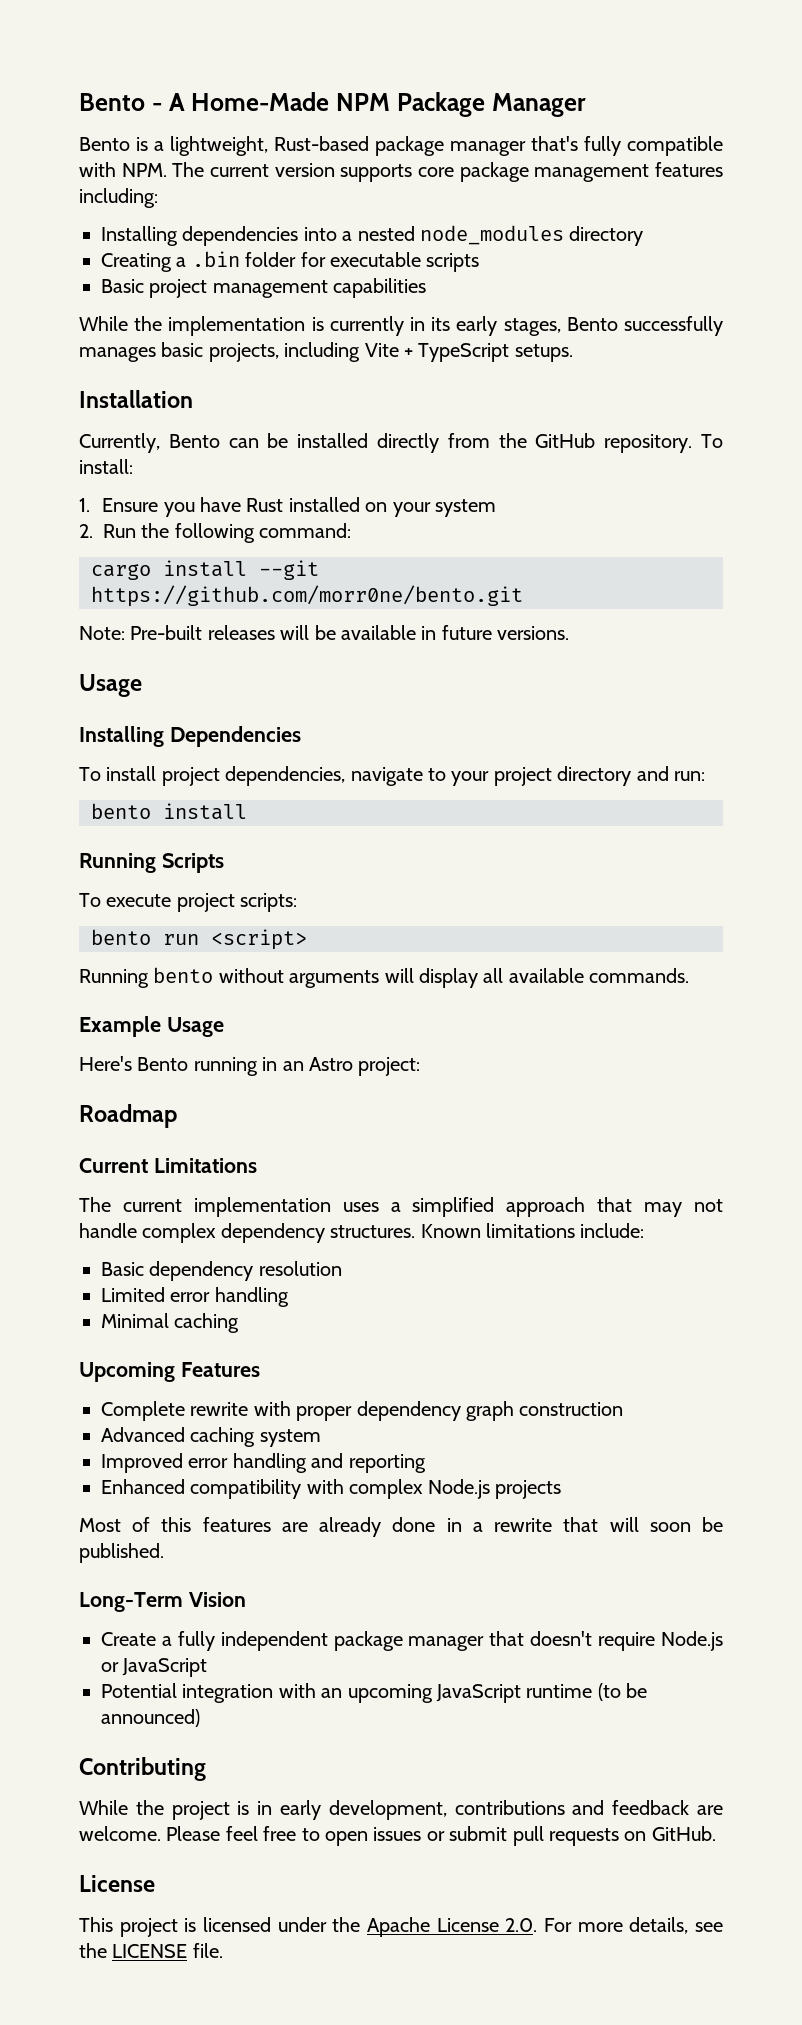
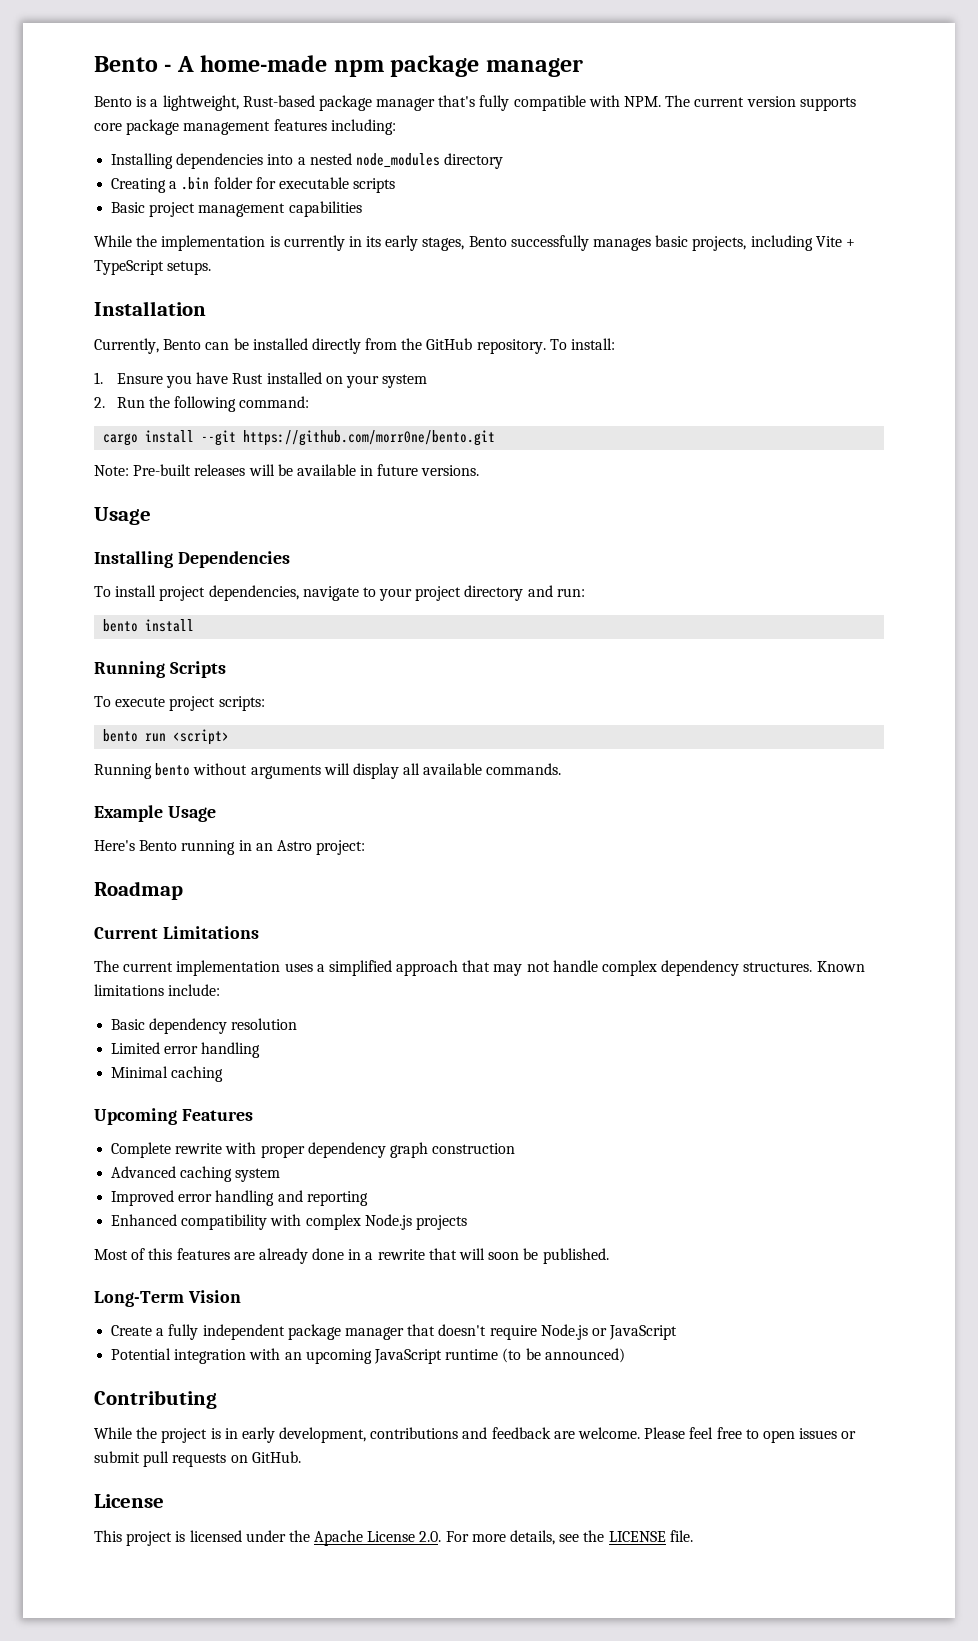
- Bento - A Home-Made NPM Package Manager
+ Bento - A home-made npm package manager

